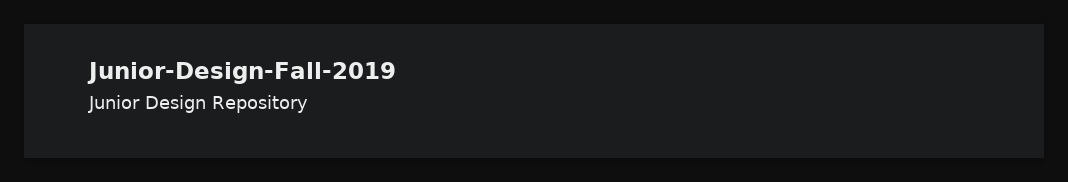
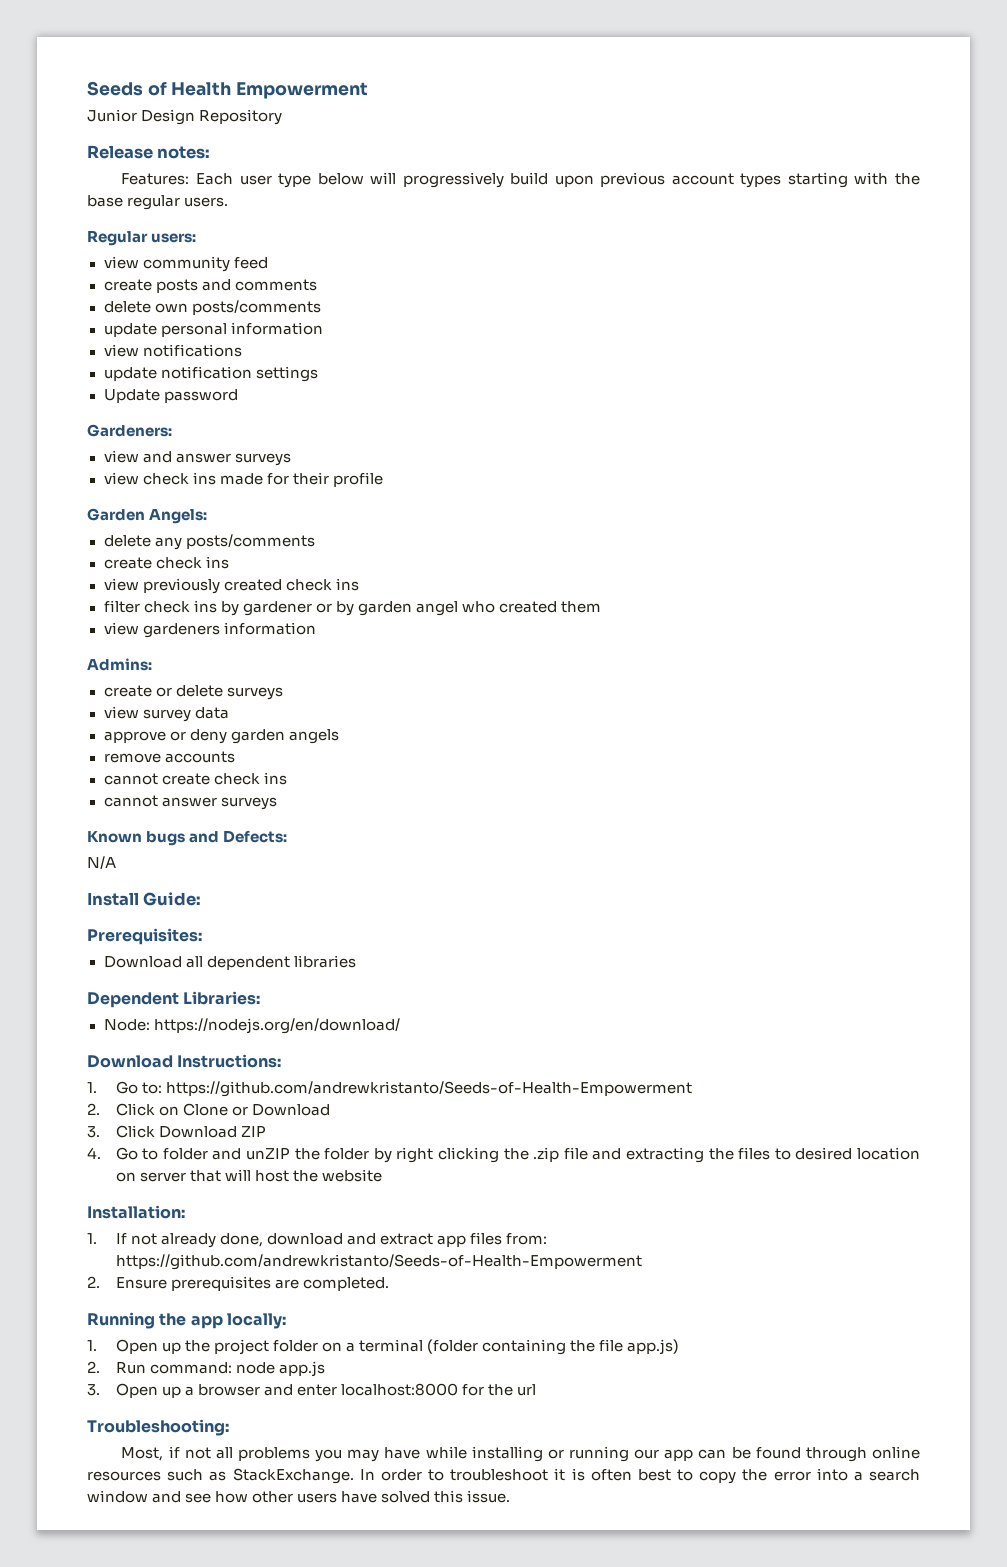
- Junior-Design-Fall-2019
+ Seeds of Health Empowerment
+ Release notes:
+ Features: Each user type below will progressively build upon previous account types starting with the base regular users.
+ Regular users:
+ view community feed
+ create posts and comments
+ delete own posts/comments
+ update personal information
+ view notifications
+ update notification settings
+ Update password
+ Gardeners:
+ view and answer surveys
+ view check ins made for their profile
+ Garden Angels:
+ delete any posts/comments
+ create check ins
+ view previously created check ins
+ filter check ins by gardener or by garden angel who created them
+ view gardeners information
+ Admins:
+ create or delete surveys
+ view survey data
+ approve or deny garden angels
+ remove accounts
+ cannot create check ins
+ cannot answer surveys
+ Known bugs and Defects:
+ N/A
+ Install Guide:
+ Prerequisites:
+ Download all dependent libraries
+ Dependent Libraries:
+ Node: https://nodejs.org/en/download/
+ Download Instructions:
+ 1. Go to: https://github.com/andrewkristanto/Seeds-of-Health-Empowerment
+ 2. Click on Clone or Download
+ 3. Click Download ZIP
+ 4. Go to folder and unZIP the folder by right clicking the .zip file and extracting the files to desired location on server that will host the website
+ Installation:
+ 1. If not already done, download and extract app files from: https://github.com/andrewkristanto/Seeds-of-Health-Empowerment
+ 2. Ensure prerequisites are completed.
+ Running the app locally:
+ 1. Open up the project folder on a terminal (folder containing the file app.js)
+ 2. Run command: node app.js
+ 3. Open up a browser and enter localhost:8000 for the url
+ Troubleshooting:
+ Most, if not all problems you may have while installing or running our app can be found through online resources such as StackExchange. In order to troubleshoot it is often best to copy the error into a search window and see how other users have solved this issue.

